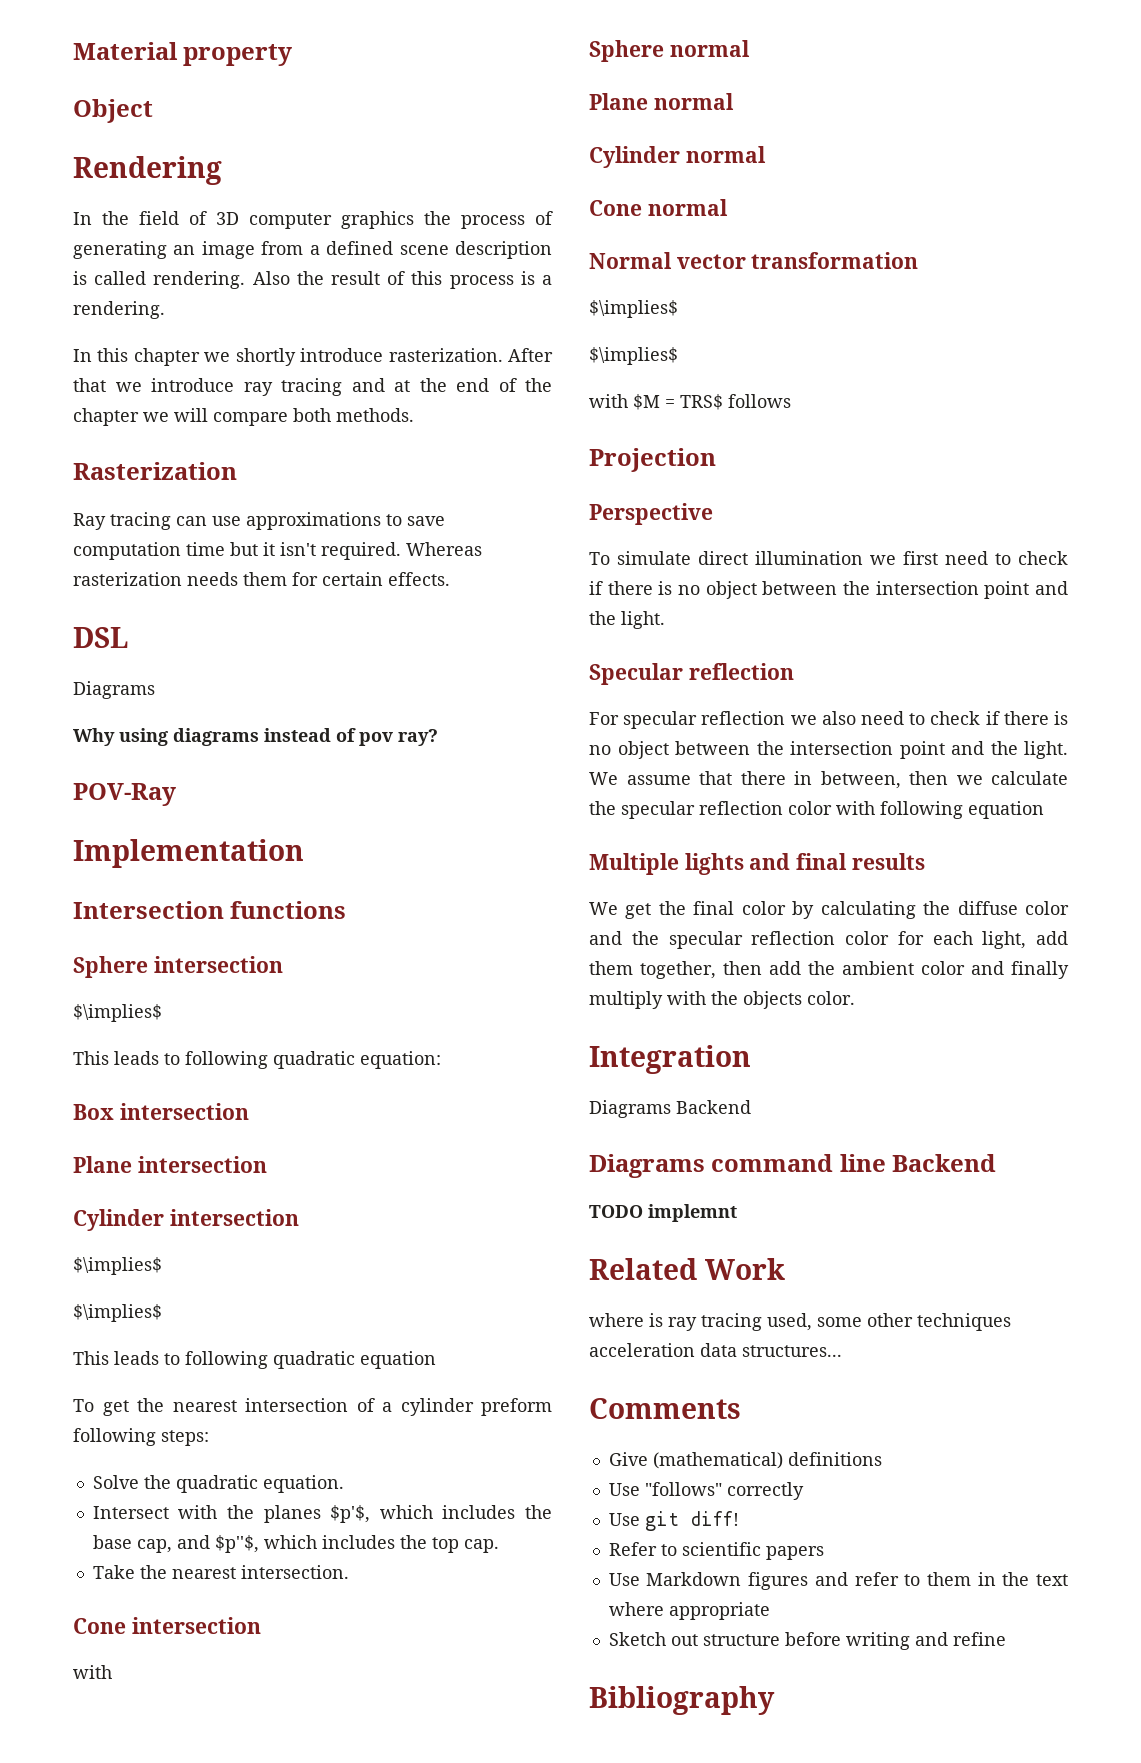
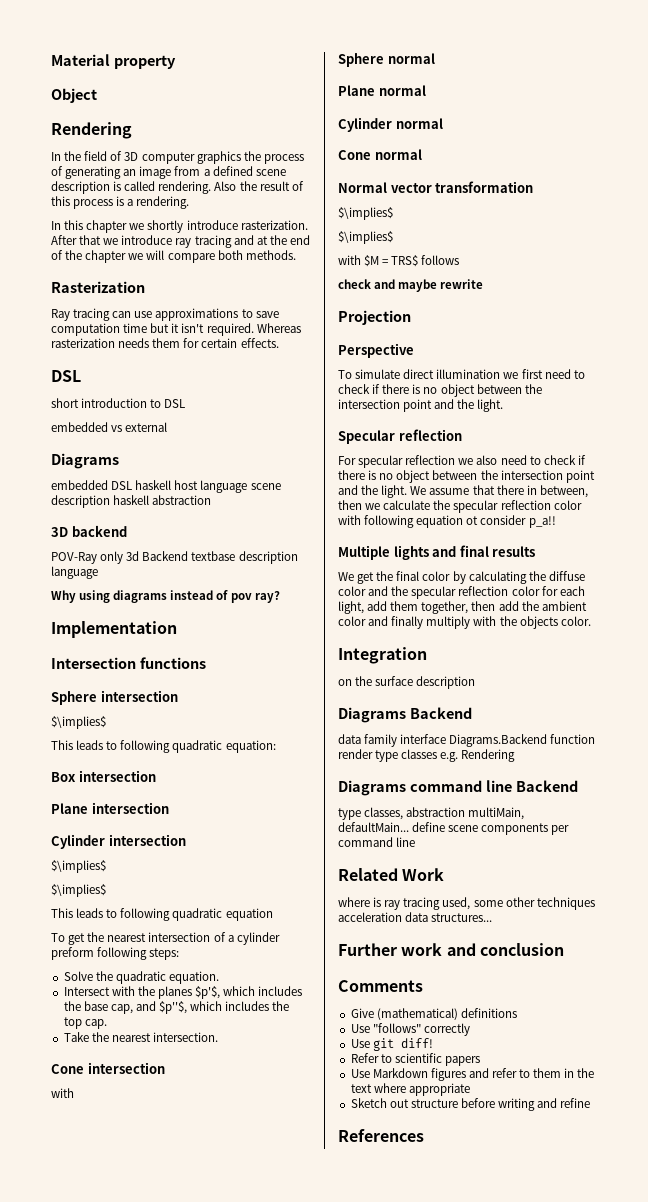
  Whereas rasterization needs them for certain effects.
  DSL
+ short introduction to DSL
+ embedded vs external
  Diagrams
+ embedded DSL haskell host language scene description haskell abstraction
+ 3D backend
+ POV-Ray only 3d Backend textbase description language
- POV-Ray
+ check and maybe rewrite
- We assume that there in between, then we calculate the specular reflection color with following equation
+ We assume that there in between, then we calculate the specular reflection color with following equation ot consider p_a!!
+ on the surface description
  Diagrams Backend
+ data family interface Diagrams.Backend function render type classes e.g. Rendering
  Diagrams command line Backend
- TODO implemnt
+ type classes, abstraction multiMain, defaultMain... define scene components per command line
+ Further work and conclusion
- Bibliography
+ References

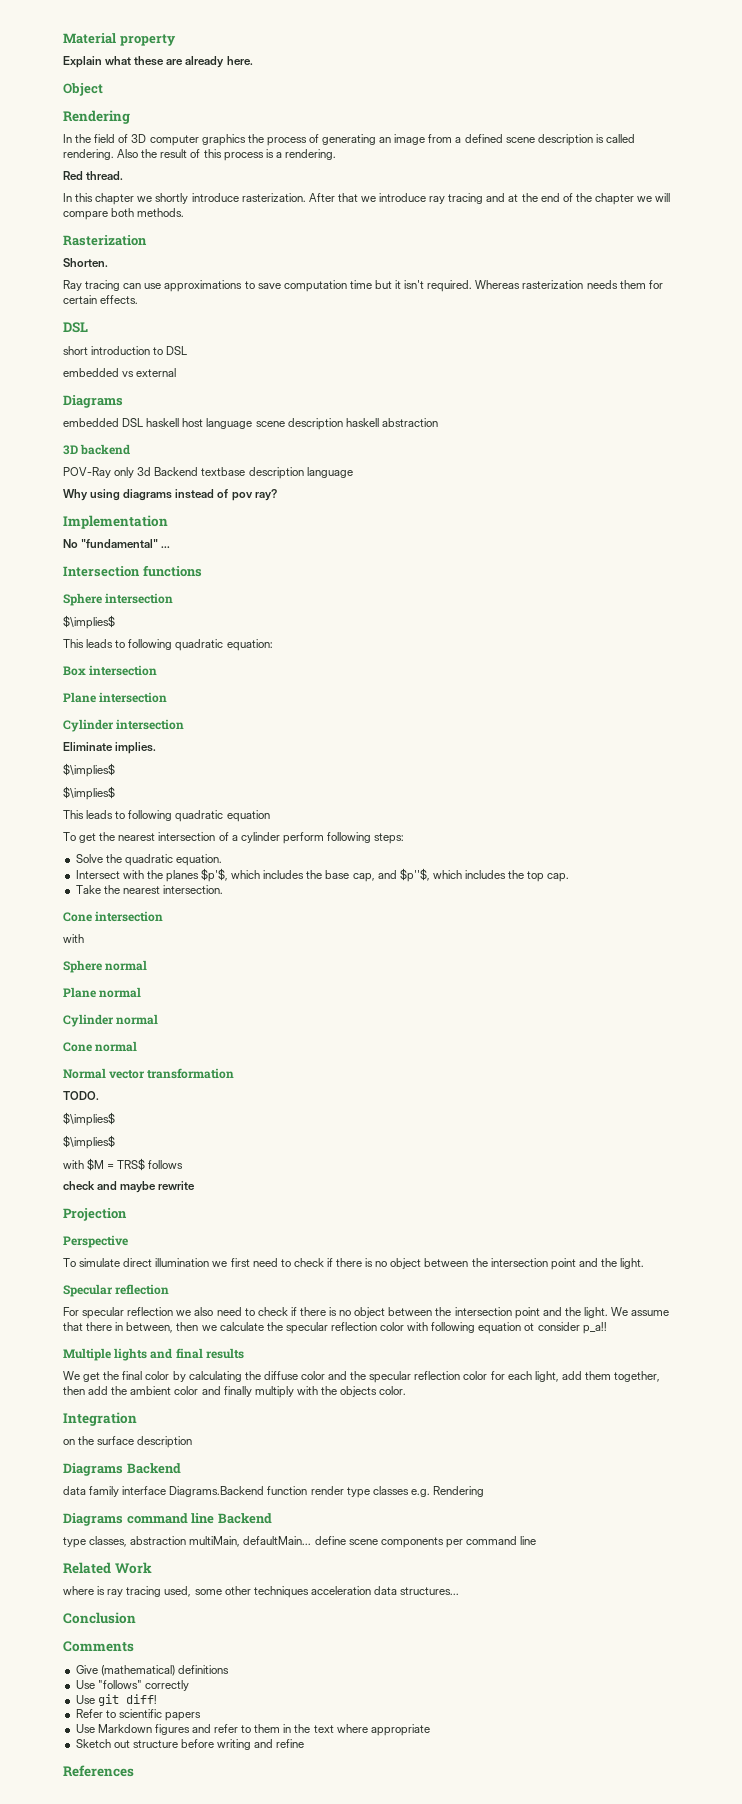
+ Explain what these are already here.
+ Red thread.
+ Shorten.
+ No "fundamental" ...
+ Eliminate implies.
- To get the nearest intersection of a cylinder preform following steps:
+ To get the nearest intersection of a cylinder perform following steps:
+ TODO.
- Further work and conclusion
+ Conclusion

